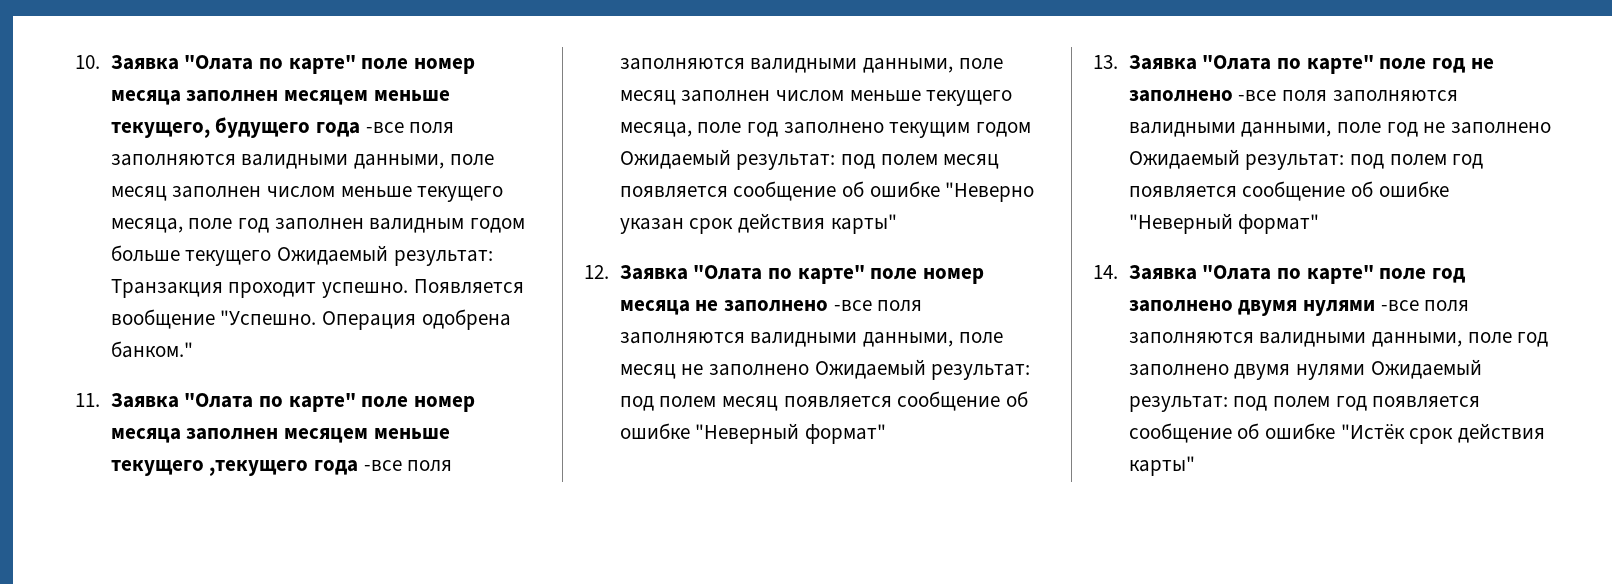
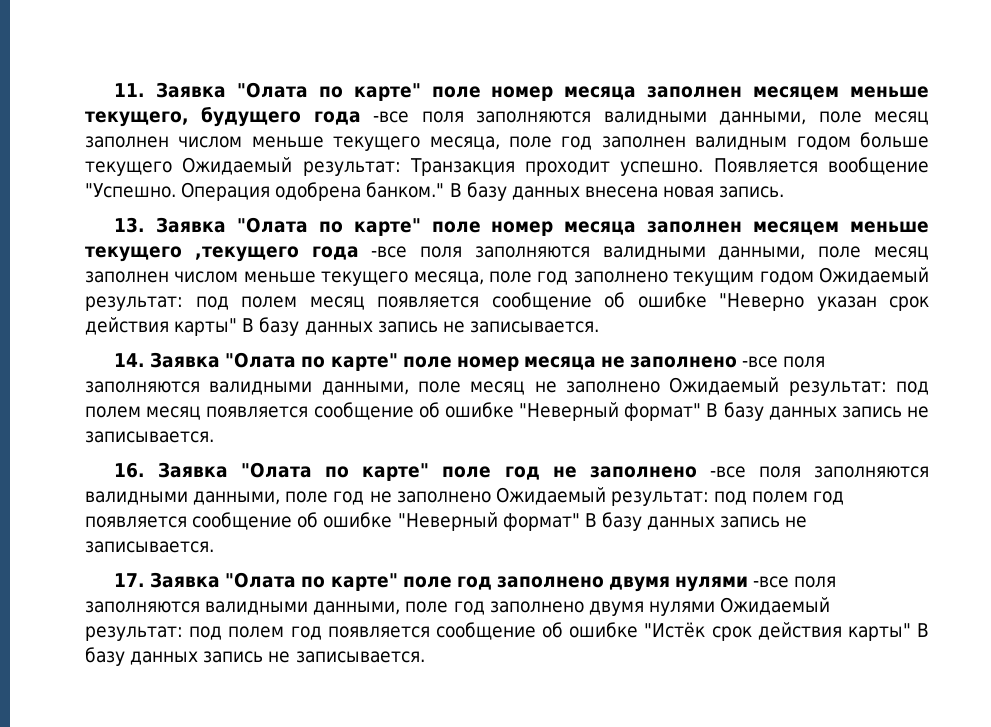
- 10. Заявка "Олата по карте" поле номер месяца заполнен месяцем меньше текущего, будущего года -все поля заполняются валидными данными, поле месяц заполнен числом меньше текущего месяца, поле год заполнен валидным годом больше текущего Ожидаемый результат: Транзакция проходит успешно.
+ 11. Заявка "Олата по карте" поле номер месяца заполнен месяцем меньше текущего, будущего года -все поля заполняются валидными данными, поле месяц заполнен числом меньше текущего месяца, поле год заполнен валидным годом больше текущего Ожидаемый результат: Транзакция проходит успешно.
- Операция одобрена банком."
- 11. Заявка "Олата по карте" поле номер месяца заполнен месяцем меньше текущего ,текущего года -все поля заполняются валидными данными, поле месяц заполнен числом меньше текущего месяца, поле год заполнено текущим годом Ожидаемый результат:
+ Операция одобрена банком." В базу данных внесена новая запись.
+ 13. Заявка "Олата по карте" поле номер месяца заполнен месяцем меньше текущего ,текущего года -все поля заполняются валидными данными, поле месяц заполнен числом меньше текущего месяца, поле год заполнено текущим годом Ожидаемый результат:
- под полем месяц появляется сообщение об ошибке "Неверно указан срок действия карты"
- 12. Заявка "Олата по карте" поле номер месяца не заполнено -все поля заполняются валидными данными, поле месяц не заполнено Ожидаемый результат:
+ под полем месяц появляется сообщение об ошибке "Неверно указан срок действия карты" В базу данных запись не записывается.
+ 14. Заявка "Олата по карте" поле номер месяца не заполнено -все поля заполняются валидными данными, поле месяц не заполнено Ожидаемый результат:
- под полем месяц появляется сообщение об ошибке "Неверный формат"
- 13. Заявка "Олата по карте" поле год не заполнено -все поля заполняются валидными данными, поле год не заполнено Ожидаемый результат:
+ под полем месяц появляется сообщение об ошибке "Неверный формат" В базу данных запись не записывается.
+ 16. Заявка "Олата по карте" поле год не заполнено -все поля заполняются валидными данными, поле год не заполнено Ожидаемый результат:
- под полем год появляется сообщение об ошибке "Неверный формат"
- 14. Заявка "Олата по карте" поле год заполнено двумя нулями -все поля заполняются валидными данными, поле год заполнено двумя нулями Ожидаемый результат:
+ под полем год появляется сообщение об ошибке "Неверный формат" В базу данных запись не записывается.
+ 17. Заявка "Олата по карте" поле год заполнено двумя нулями -все поля заполняются валидными данными, поле год заполнено двумя нулями Ожидаемый результат:
- под полем год появляется сообщение об ошибке "Истёк срок действия карты"
+ под полем год появляется сообщение об ошибке "Истёк срок действия карты" В базу данных запись не записывается.

